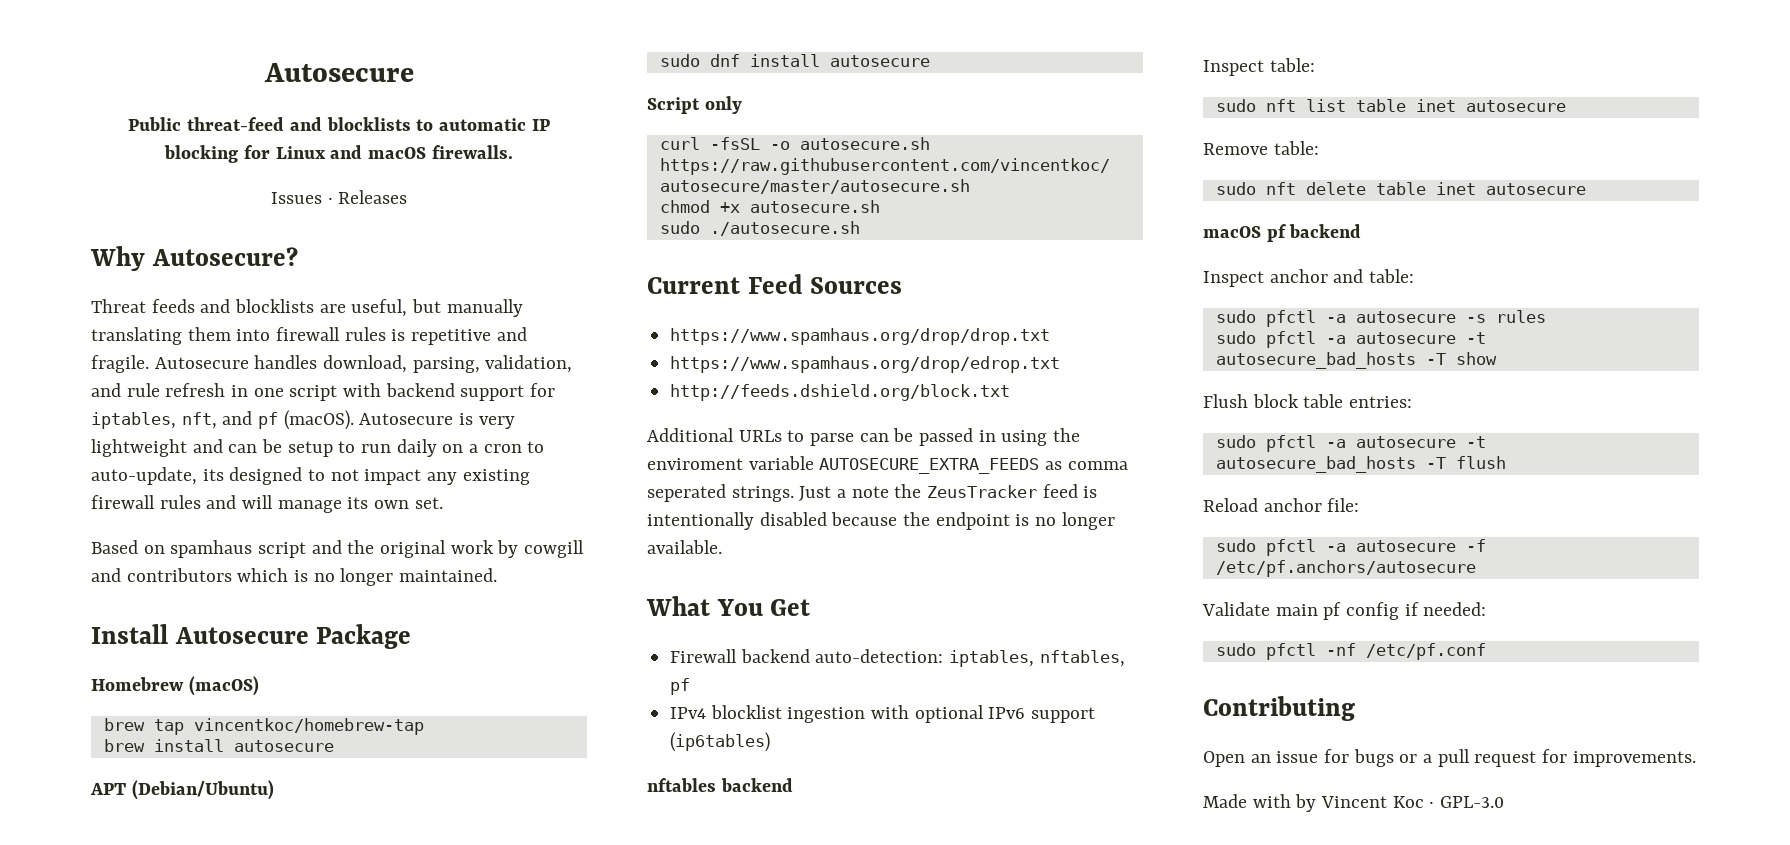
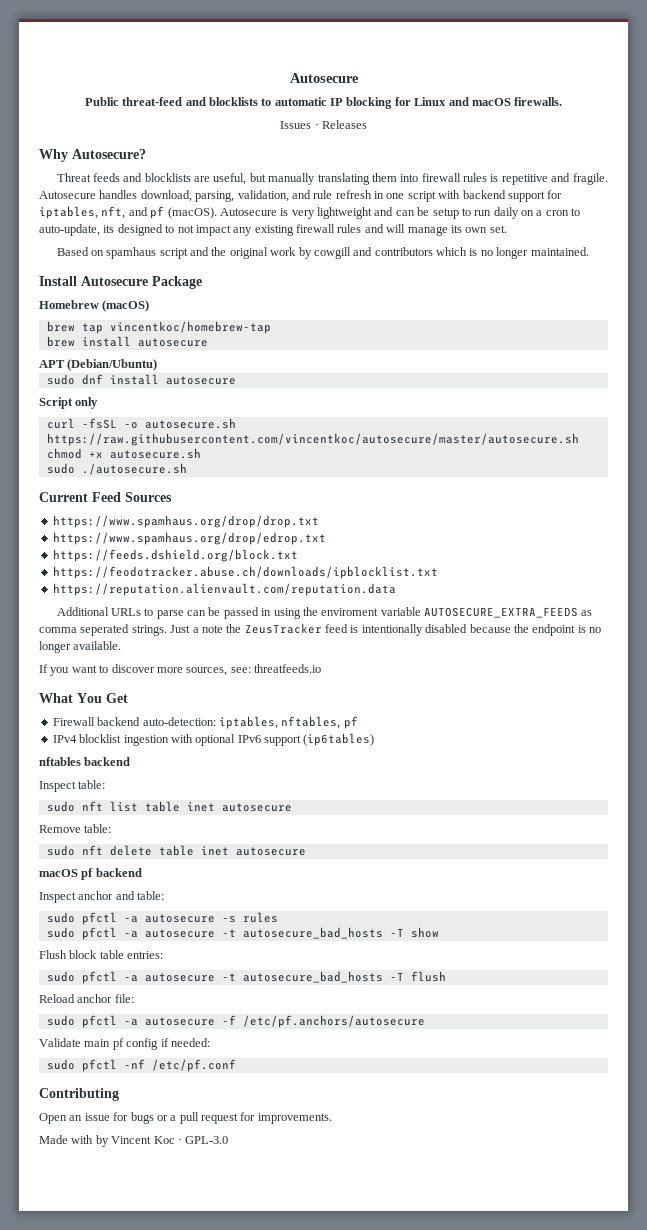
- http://feeds.dshield.org/block.txt
+ https://feeds.dshield.org/block.txt
+ https://feodotracker.abuse.ch/downloads/ipblocklist.txt
+ https://reputation.alienvault.com/reputation.data
+ If you want to discover more sources, see: threatfeeds.io

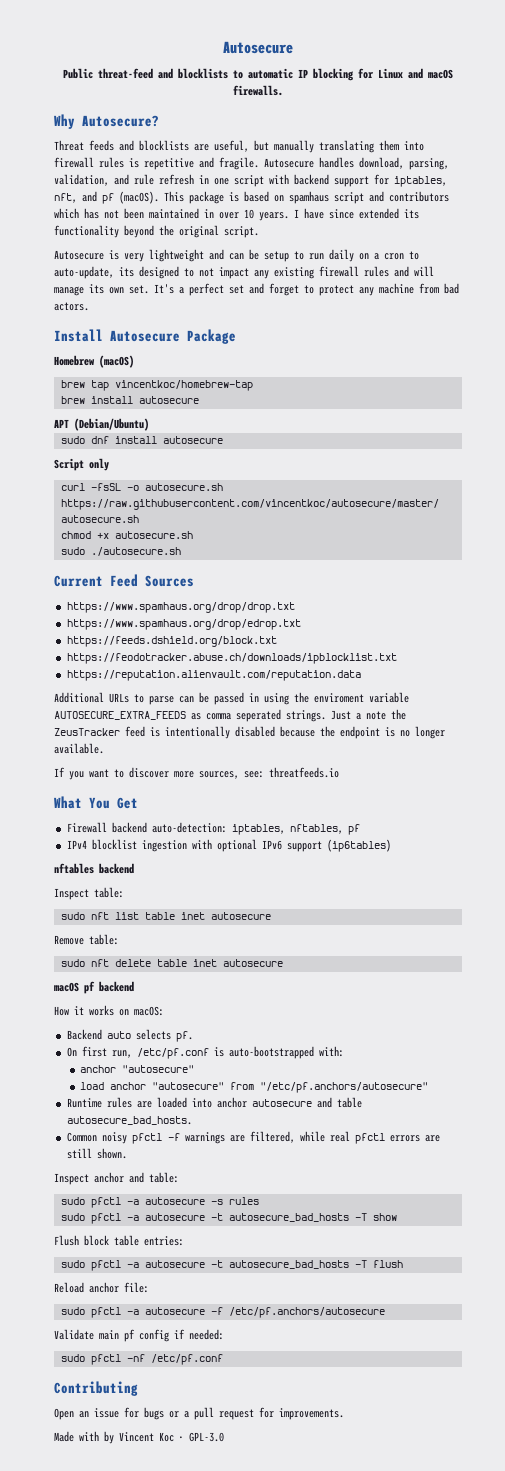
- Issues · Releases
- Autosecure handles download, parsing, validation, and rule refresh in one script with backend support for iptables, nft, and pf (macOS). Autosecure is very lightweight and can be setup to run daily on a cron to auto-update, its designed to not impact any existing firewall rules and will manage its own set.
- Based on spamhaus script and the original work by cowgill and contributors which is no longer maintained.
+ Autosecure handles download, parsing, validation, and rule refresh in one script with backend support for iptables, nft, and pf (macOS). This package is based on spamhaus script and contributors which has not been maintained in over 10 years. I have since extended its functionality beyond the original script.
+ Autosecure is very lightweight and can be setup to run daily on a cron to auto-update, its designed to not impact any existing firewall rules and will manage its own set. It's a perfect set and forget to protect any machine from bad actors.
+ How it works on macOS:
+ Backend auto selects pf.
+ On first run, /etc/pf.conf is auto-bootstrapped with:
+ anchor "autosecure"
+ load anchor "autosecure" from "/etc/pf.anchors/autosecure"
+ Runtime rules are loaded into anchor autosecure and table autosecure_bad_hosts.
+ Common noisy pfctl -f warnings are filtered, while real pfctl errors are still shown.

